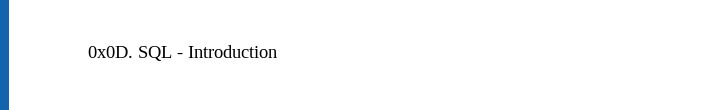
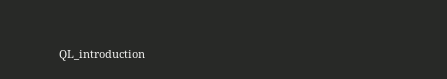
- 0x0D. SQL - Introduction
+ QL_introduction

